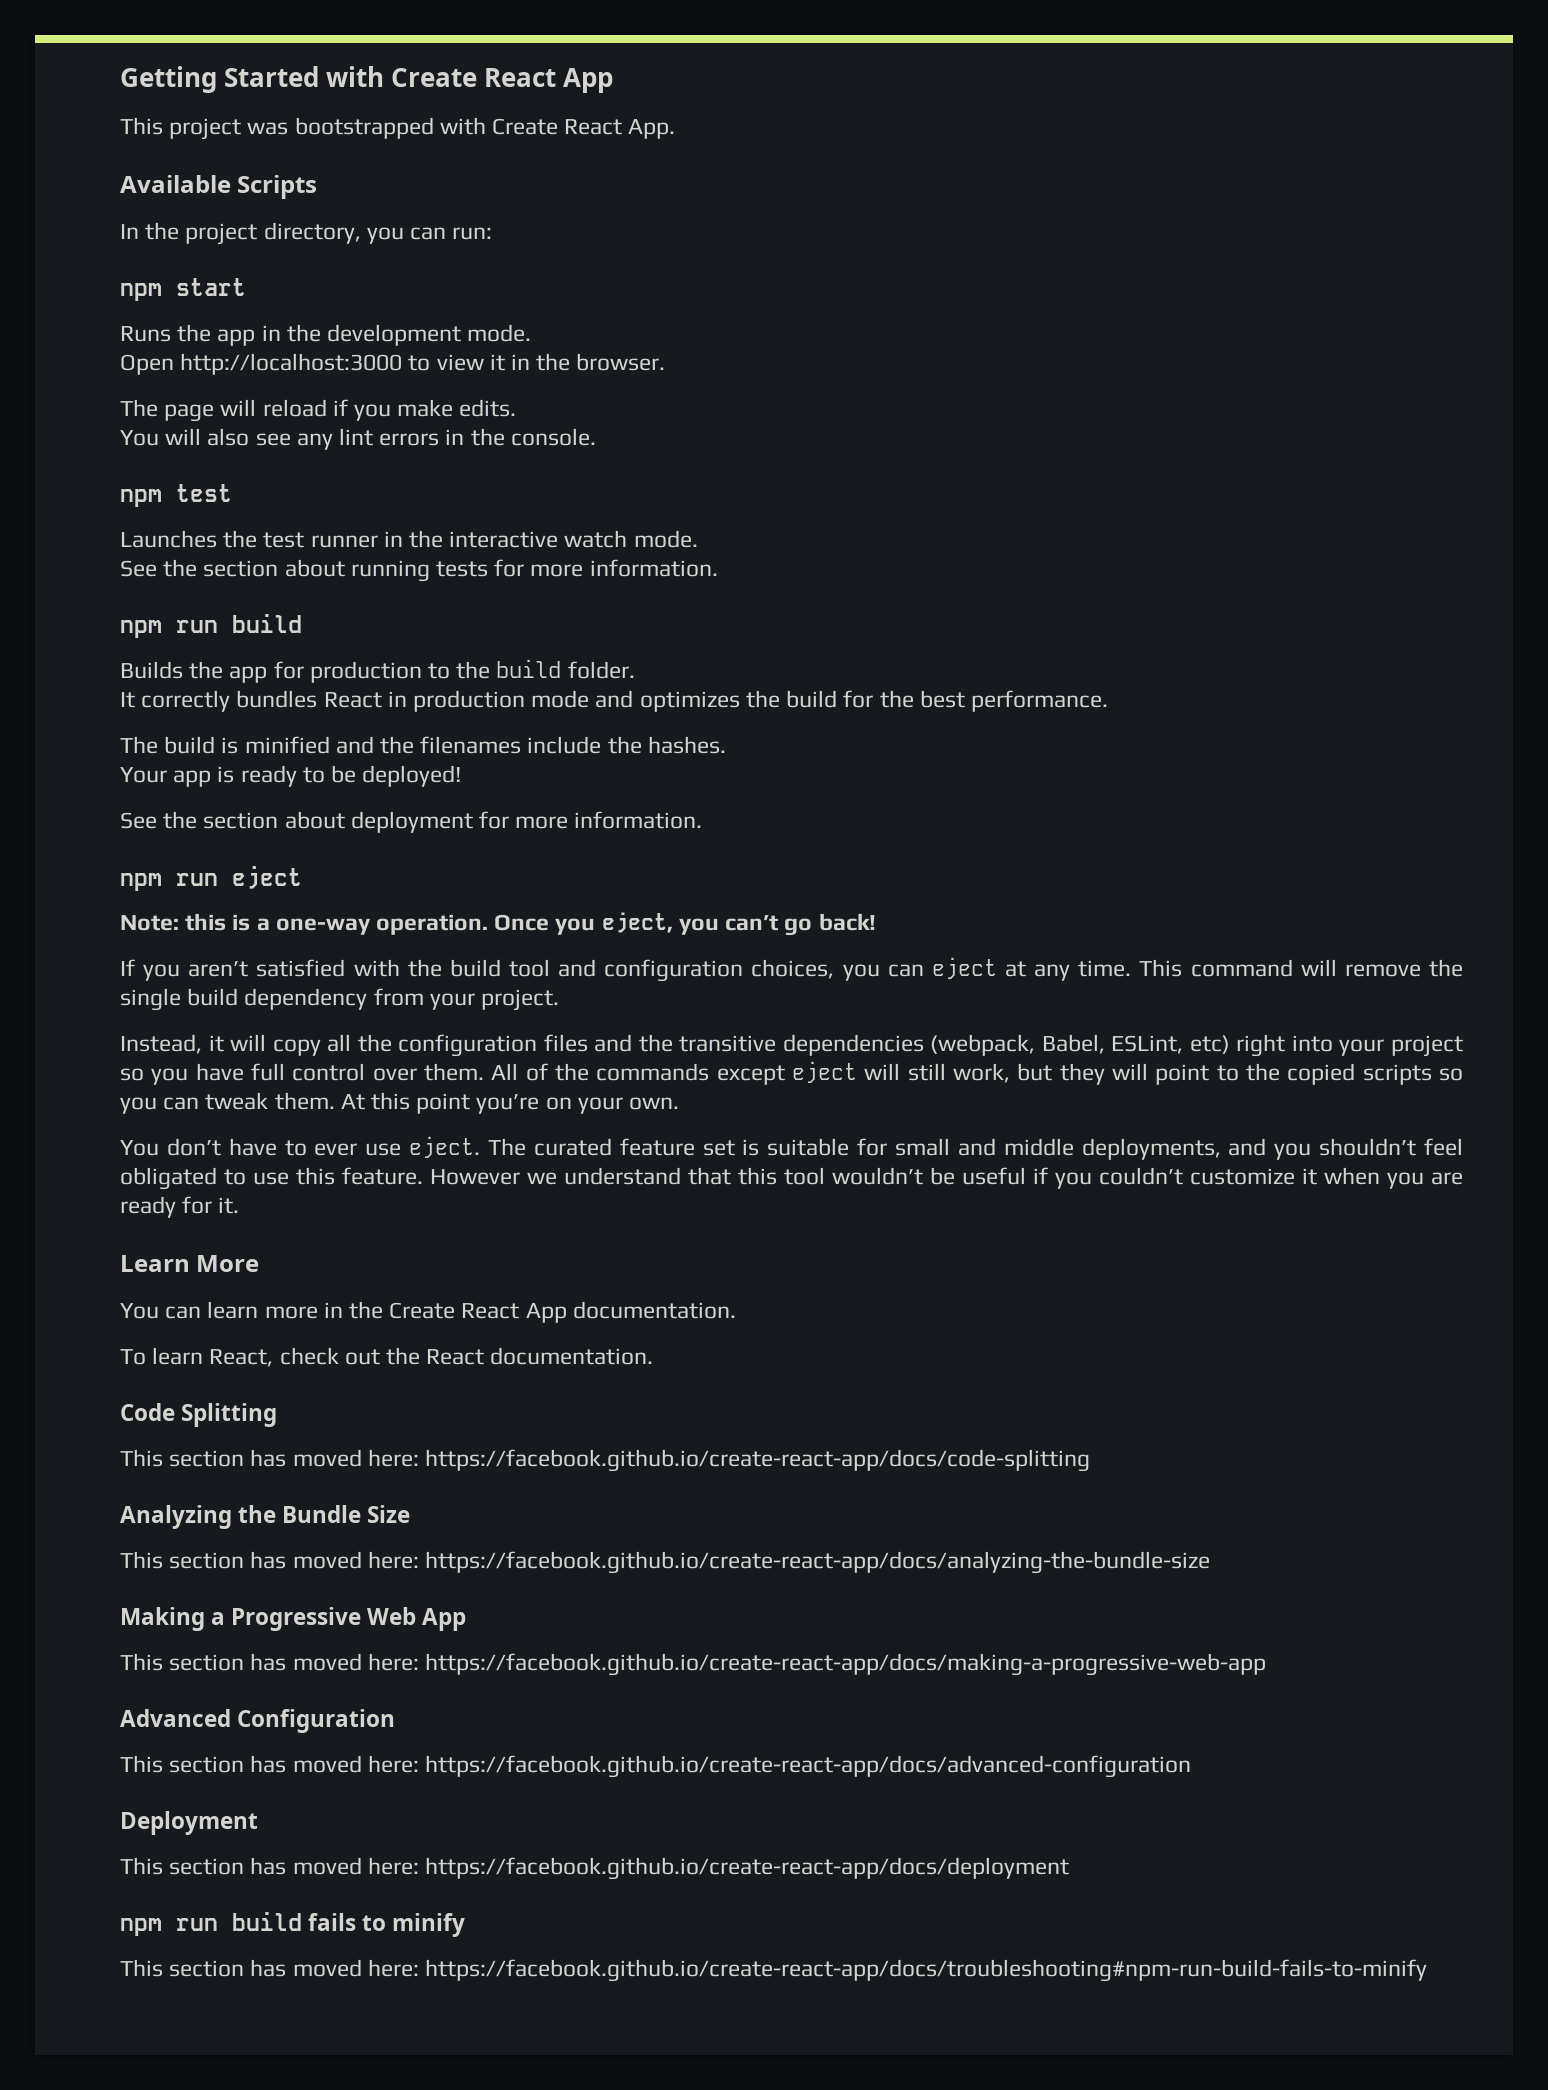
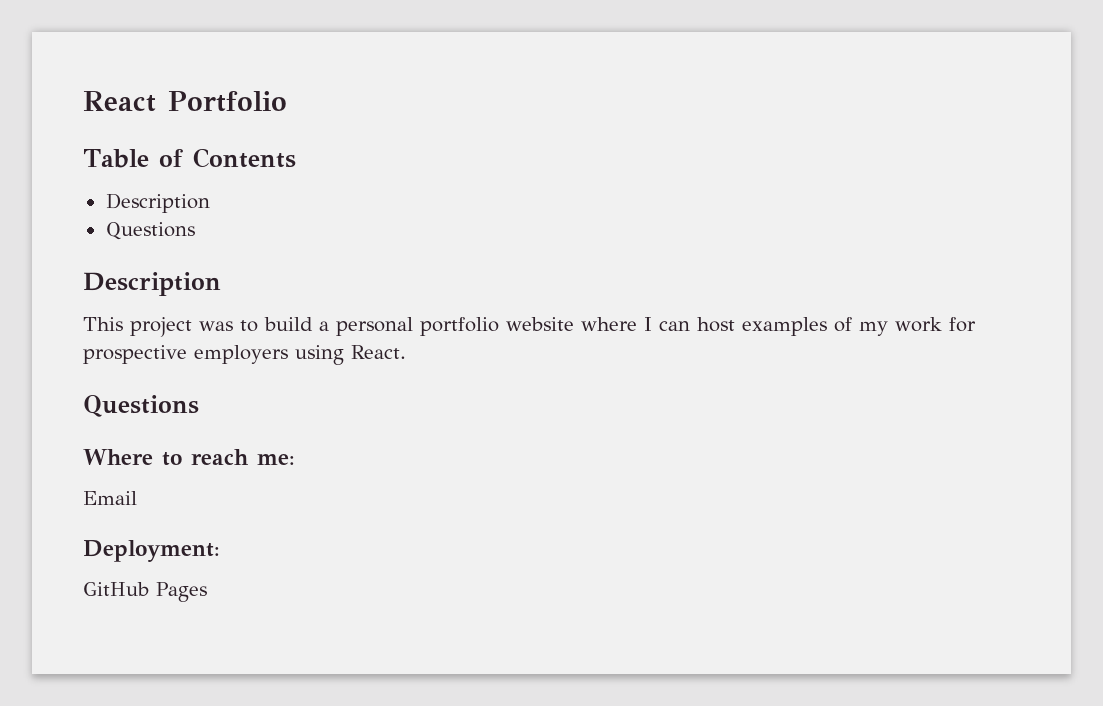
- Getting Started with Create React App
- This project was bootstrapped with Create React App.
- Available Scripts
- In the project directory, you can run:
- npm start
- Runs the app in the development mode.
- Open http://localhost:3000 to view it in the browser.
- The page will reload if you make edits.
- You will also see any lint errors in the console.
- npm test
- Launches the test runner in the interactive watch mode.
- See the section about running tests for more information.
- npm run build
- Builds the app for production to the build folder.
- It correctly bundles React in production mode and optimizes the build for the best performance.
- The build is minified and the filenames include the hashes.
- Your app is ready to be deployed!
- See the section about deployment for more information.
- npm run eject
- Note: this is a one-way operation. Once you eject, you can’t go back!
- If you aren’t satisfied with the build tool and configuration choices, you can eject at any time. This command will remove the single build dependency from your project.
- Instead, it will copy all the configuration files and the transitive dependencies (webpack, Babel, ESLint, etc) right into your project so you have full control over them. All of the commands except eject will still work, but they will point to the copied scripts so you can tweak them. At this point you’re on your own.
- You don’t have to ever use eject. The curated feature set is suitable for small and middle deployments, and you shouldn’t feel obligated to use this feature. However we understand that this tool wouldn’t be useful if you couldn’t customize it when you are ready for it.
- Learn More
- You can learn more in the Create React App documentation.
- To learn React, check out the React documentation.
- Code Splitting
- This section has moved here: https://facebook.github.io/create-react-app/docs/code-splitting
- Analyzing the Bundle Size
- This section has moved here: https://facebook.github.io/create-react-app/docs/analyzing-the-bundle-size
- Making a Progressive Web App
- This section has moved here: https://facebook.github.io/create-react-app/docs/making-a-progressive-web-app
- Advanced Configuration
- This section has moved here: https://facebook.github.io/create-react-app/docs/advanced-configuration
- Deployment
- This section has moved here: https://facebook.github.io/create-react-app/docs/deployment
- npm run build fails to minify
- This section has moved here: https://facebook.github.io/create-react-app/docs/troubleshooting#npm-run-build-fails-to-minify
+ React Portfolio
+ Table of Contents
+ Description
+ Questions
+ Description
+ This project was to build a personal portfolio website where I can host examples of my work for prospective employers using React.
+ Questions
+ Where to reach me:
+ Email
+ Deployment:
+ GitHub Pages

